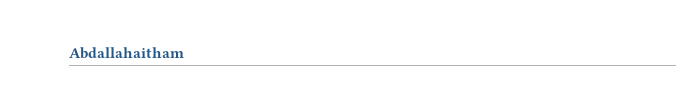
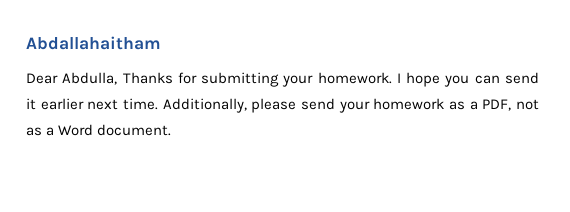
+ Dear Abdulla, Thanks for submitting your homework. I hope you can send it earlier next time. Additionally, please send your homework as a PDF, not as a Word document.

